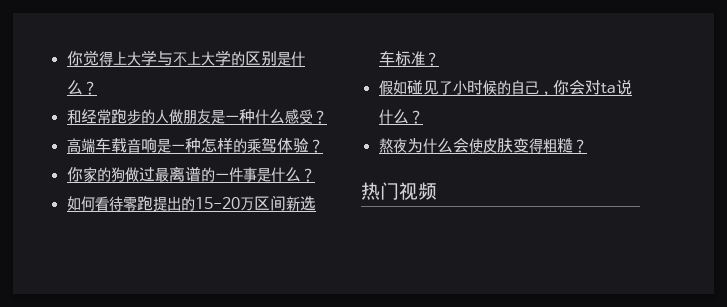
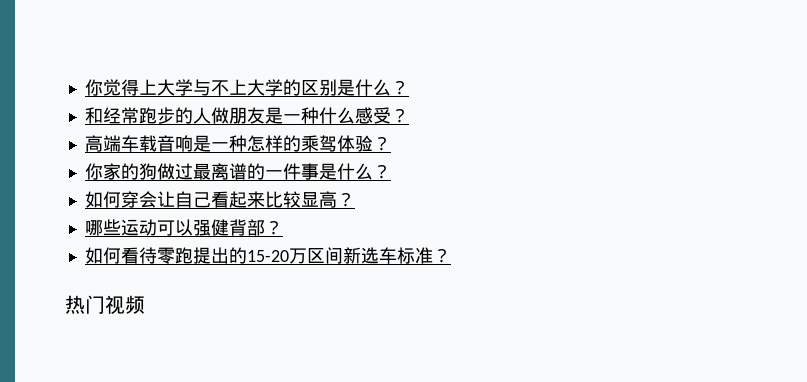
+ 如何穿会让自己看起来比较显高？
+ 哪些运动可以强健背部？
- 假如碰见了小时候的自己，你会对ta说什么？
- 熬夜为什么会使皮肤变得粗糙？

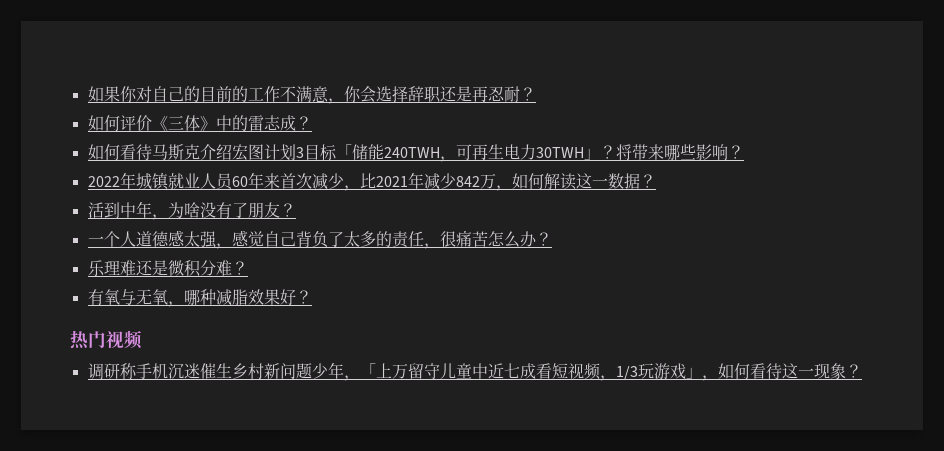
- 你觉得上大学与不上大学的区别是什么？
- 和经常跑步的人做朋友是一种什么感受？
- 高端车载音响是一种怎样的乘驾体验？
- 你家的狗做过最离谱的一件事是什么？
- 如何穿会让自己看起来比较显高？
- 哪些运动可以强健背部？
- 如何看待零跑提出的15-20万区间新选车标准？
+ 如果你对自己的目前的工作不满意，你会选择辞职还是再忍耐？
+ 如何评价《三体》中的雷志成？
+ 如何看待马斯克介绍宏图计划3目标「储能240TWH，可再生电力30TWH」？将带来哪些影响？
+ 2022年城镇就业人员60年来首次减少，比2021年减少842万，如何解读这一数据？
+ 活到中年，为啥没有了朋友？
+ 一个人道德感太强，感觉自己背负了太多的责任，很痛苦怎么办？
+ 乐理难还是微积分难？
+ 有氧与无氧，哪种减脂效果好？
  热门视频
+ 调研称手机沉迷催生乡村新问题少年，「上万留守儿童中近七成看短视频，1/3玩游戏」，如何看待这一现象？

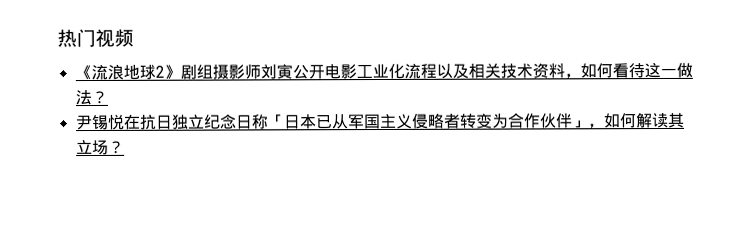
- 如果你对自己的目前的工作不满意，你会选择辞职还是再忍耐？
- 如何评价《三体》中的雷志成？
- 如何看待马斯克介绍宏图计划3目标「储能240TWH，可再生电力30TWH」？将带来哪些影响？
- 2022年城镇就业人员60年来首次减少，比2021年减少842万，如何解读这一数据？
- 活到中年，为啥没有了朋友？
- 一个人道德感太强，感觉自己背负了太多的责任，很痛苦怎么办？
- 乐理难还是微积分难？
- 有氧与无氧，哪种减脂效果好？
  热门视频
- 调研称手机沉迷催生乡村新问题少年，「上万留守儿童中近七成看短视频，1/3玩游戏」，如何看待这一现象？
+ 《流浪地球2》剧组摄影师刘寅公开电影工业化流程以及相关技术资料，如何看待这一做法？
+ 尹锡悦在抗日独立纪念日称「日本已从军国主义侵略者转变为合作伙伴」，如何解读其立场？

